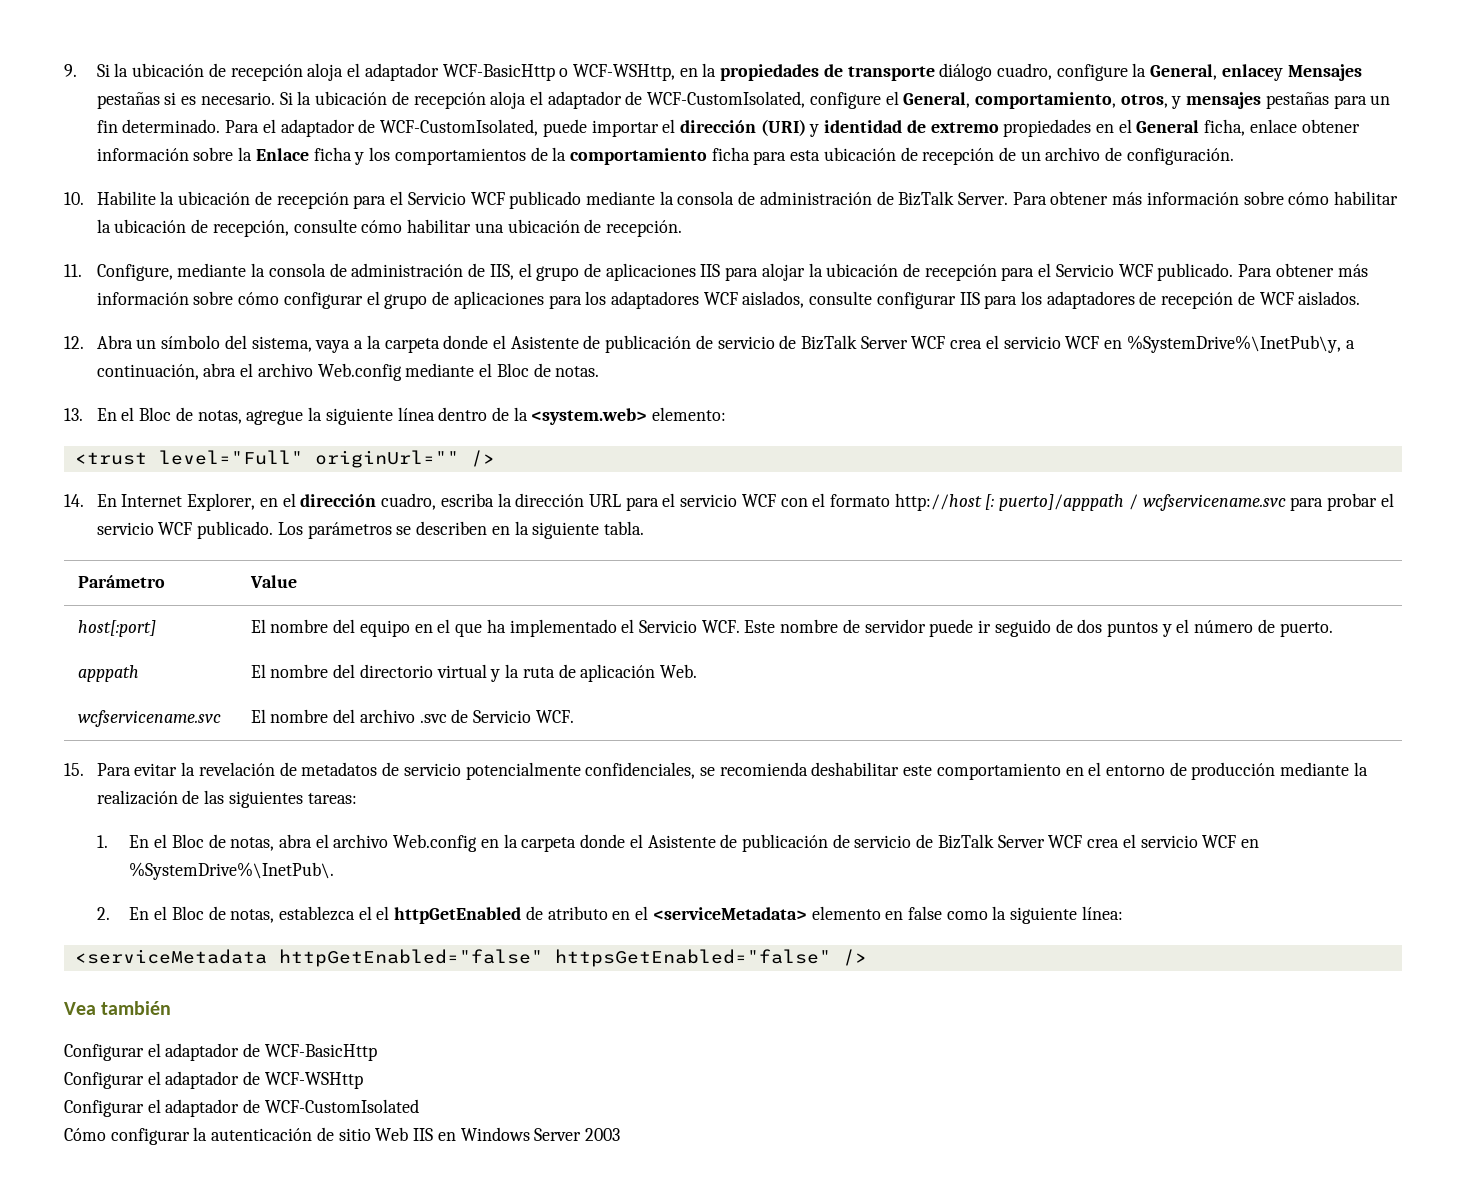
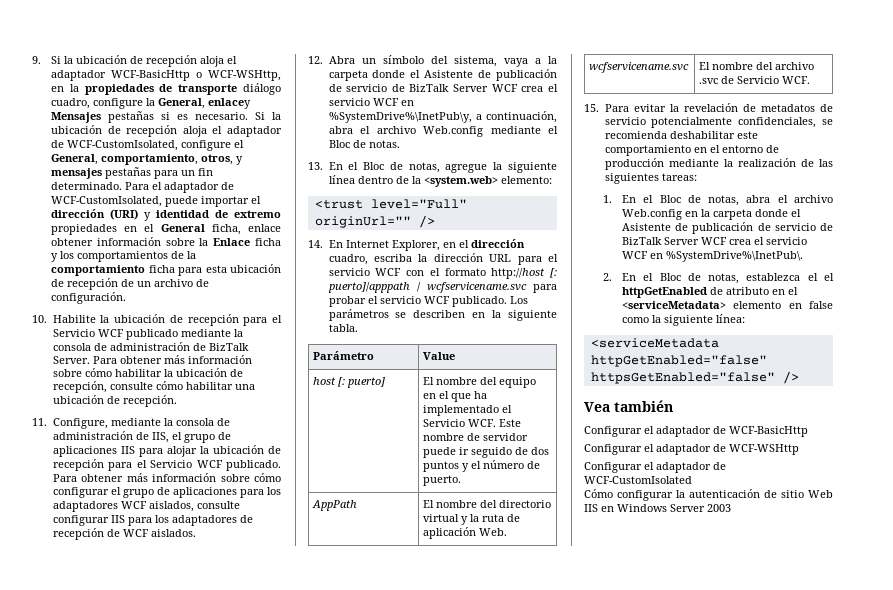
- host[:port] | El nombre del equipo en el que ha implementado el Servicio WCF. Este nombre de servidor puede ir seguido de dos puntos y el número de puerto.
+ host [: puerto] | El nombre del equipo en el que ha implementado el Servicio WCF. Este nombre de servidor puede ir seguido de dos puntos y el número de puerto.
- apppath | El nombre del directorio virtual y la ruta de aplicación Web.
+ AppPath | El nombre del directorio virtual y la ruta de aplicación Web.

